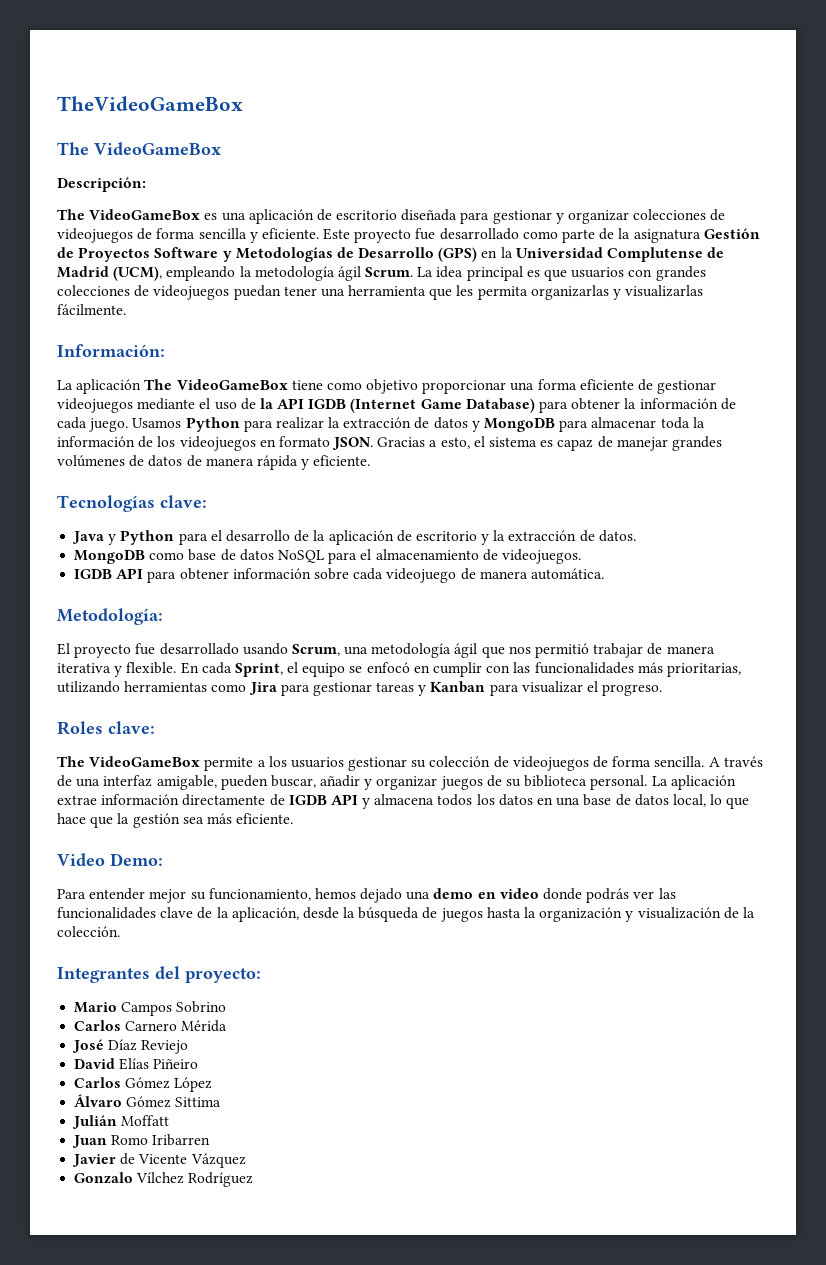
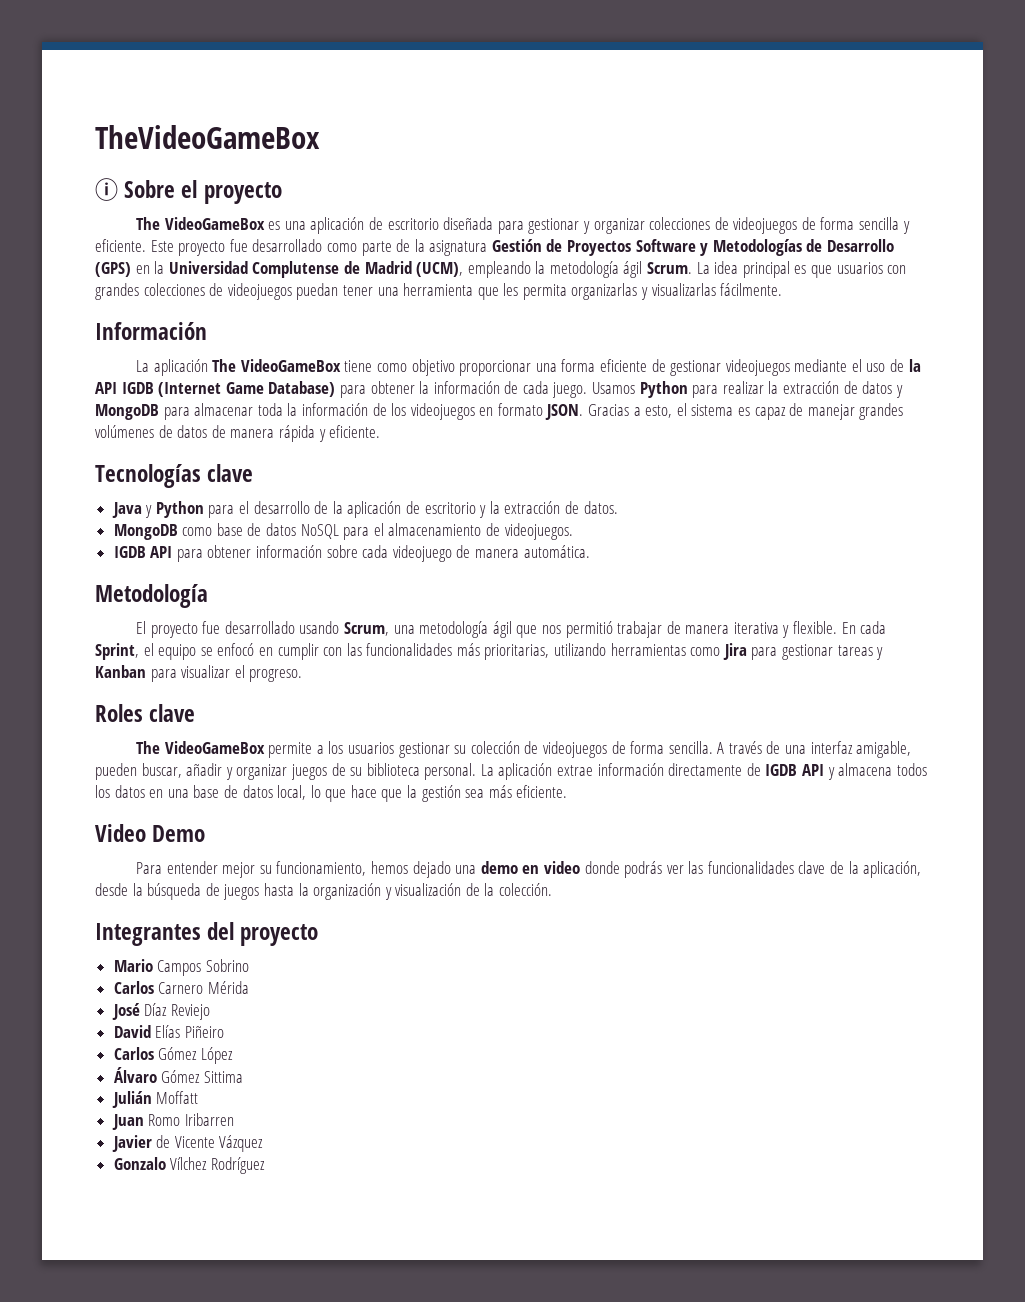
  TheVideoGameBox
- The VideoGameBox
- Descripción:
+ ⓘ Sobre el proyecto
- Información:
+ Información
- Tecnologías clave:
+ Tecnologías clave
- Metodología:
+ Metodología
- Roles clave:
+ Roles clave
- Video Demo:
+ Video Demo
- Integrantes del proyecto:
+ Integrantes del proyecto

